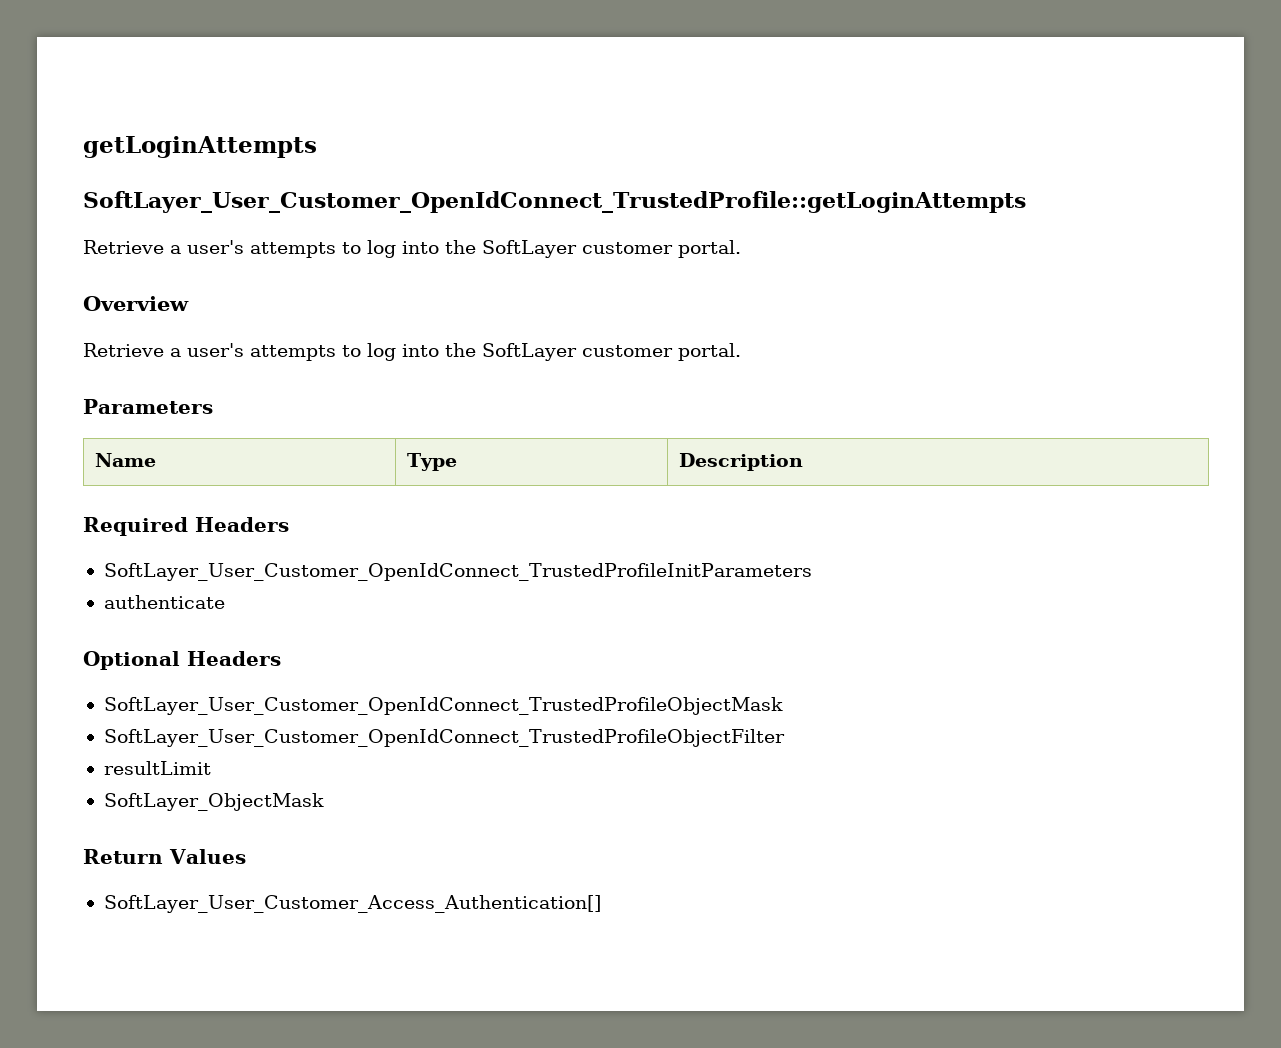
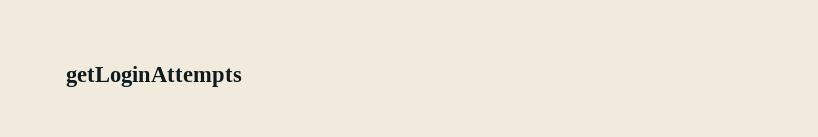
- SoftLayer_User_Customer_OpenIdConnect_TrustedProfile::getLoginAttempts
- Retrieve a user's attempts to log into the SoftLayer customer portal.
- Overview
- Retrieve a user's attempts to log into the SoftLayer customer portal.
- Parameters
- Name | Type | Description
- Required Headers
- SoftLayer_User_Customer_OpenIdConnect_TrustedProfileInitParameters
- authenticate
- Optional Headers
- SoftLayer_User_Customer_OpenIdConnect_TrustedProfileObjectMask
- SoftLayer_User_Customer_OpenIdConnect_TrustedProfileObjectFilter
- resultLimit
- SoftLayer_ObjectMask
- Return Values
- SoftLayer_User_Customer_Access_Authentication[]

